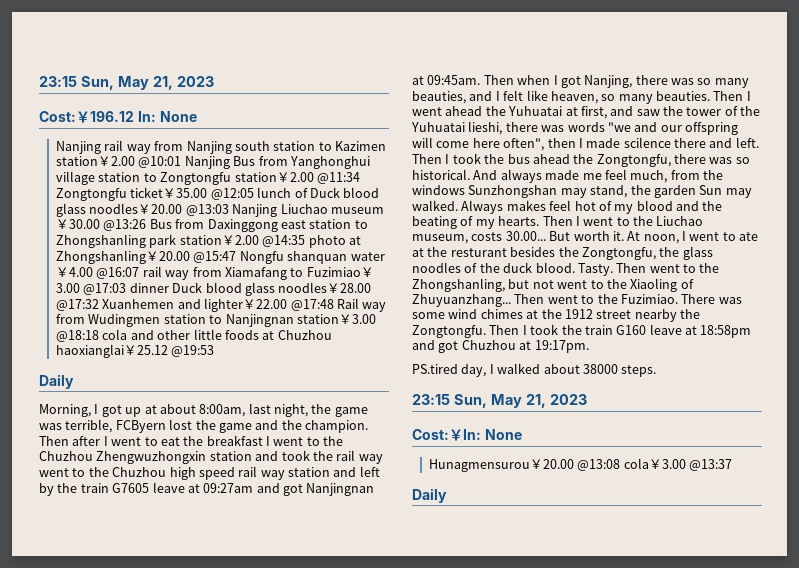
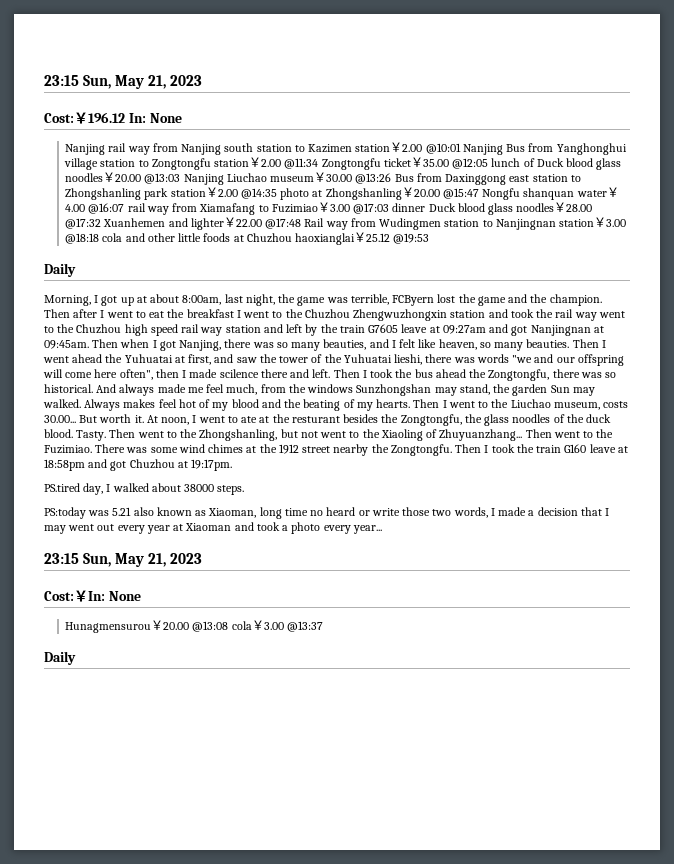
+ PS:today was 5.21 also known as Xiaoman, long time no heard or write those two words, I made a decision that I may went out every year at Xiaoman and took a photo every year...

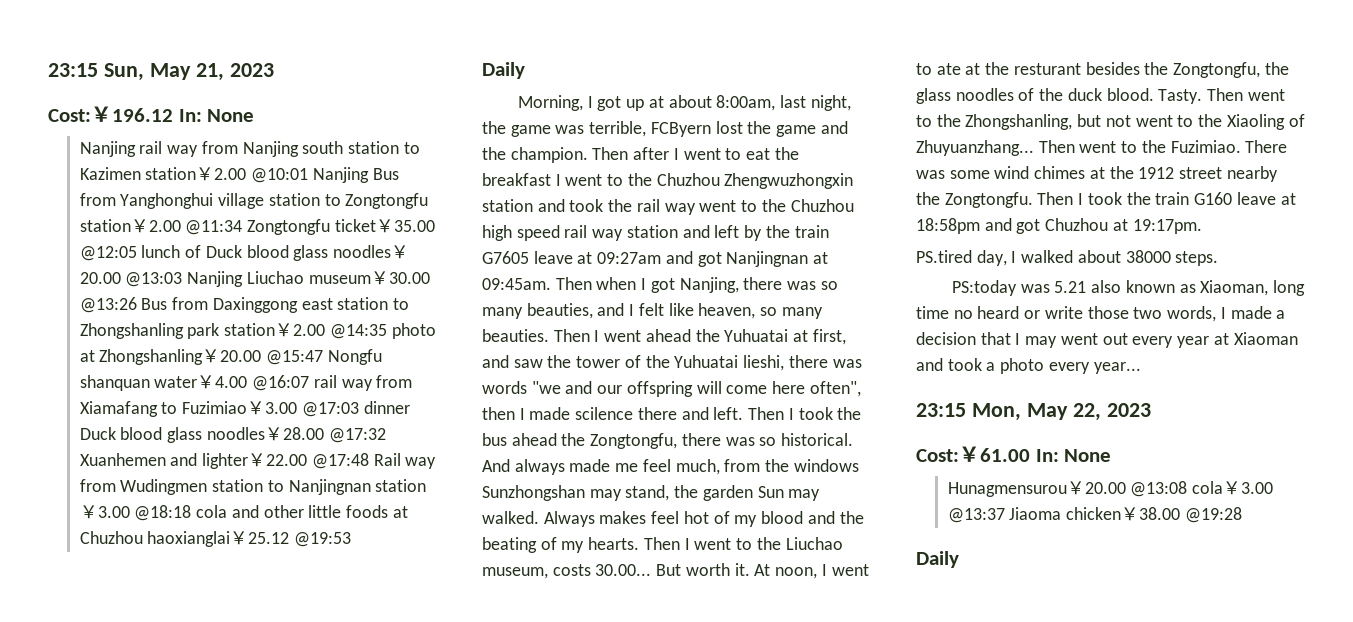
  PS:today was 5.21 also known as Xiaoman, long time no heard or write those two words, I made a decision that I may went out every year at Xiaoman and took a photo every year...
- 23:15 Sun, May 21, 2023
- Cost:￥In: None
+ 23:15 Mon, May 22, 2023
+ Cost:￥61.00 In: None
- Hunagmensurou￥20.00 @13:08 cola￥3.00 @13:37
+ Hunagmensurou￥20.00 @13:08 cola￥3.00 @13:37 Jiaoma chicken￥38.00 @19:28

